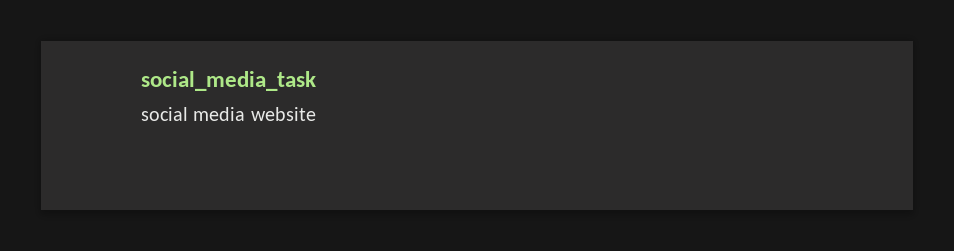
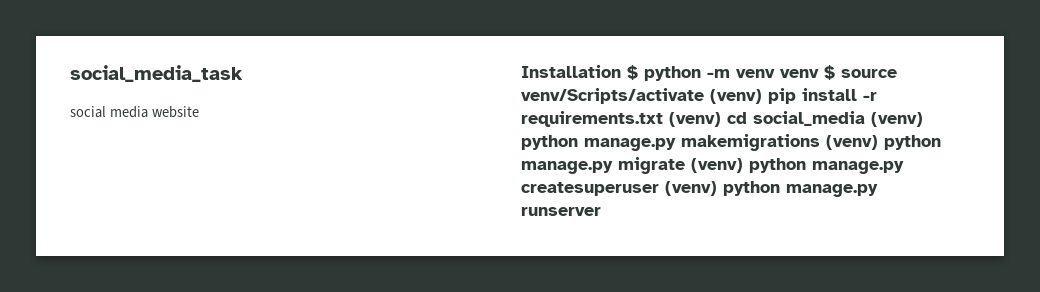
+ Installation $ python -m venv venv $ source venv/Scripts/activate (venv) pip install -r requirements.txt (venv) cd social_media (venv) python manage.py makemigrations (venv) python manage.py migrate (venv) python manage.py createsuperuser (venv) python manage.py runserver

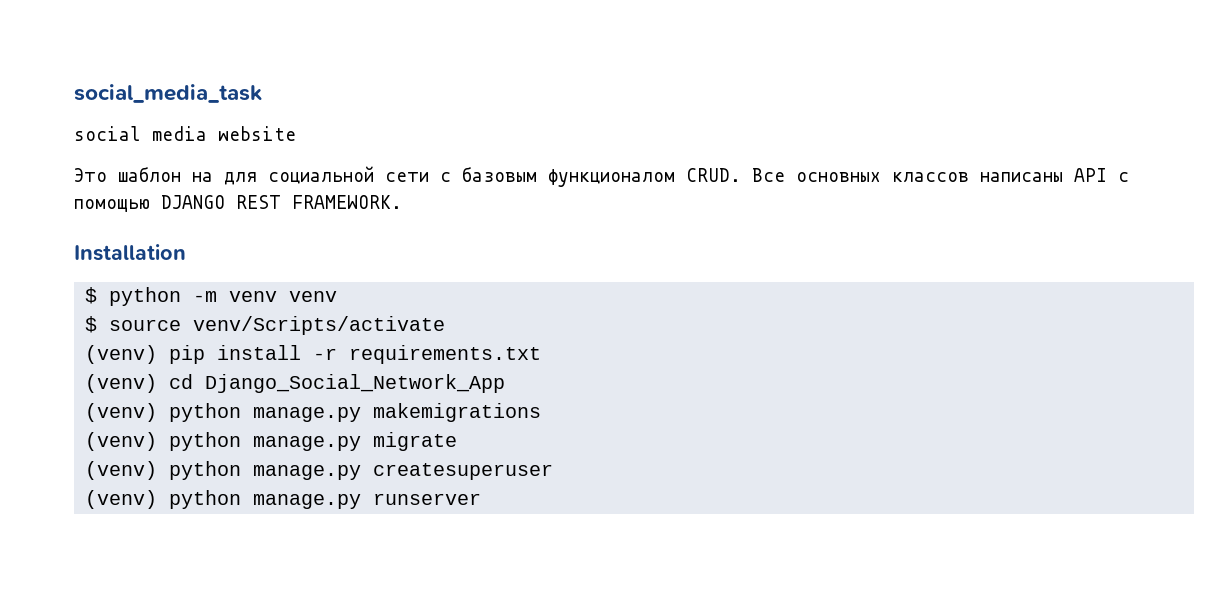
+ Это шаблон на для социальной сети с базовым функционалом CRUD. Все основных классов написаны API с помощью DJANGO REST FRAMEWORK.
- Installation $ python -m venv venv $ source venv/Scripts/activate (venv) pip install -r requirements.txt (venv) cd social_media (venv) python manage.py makemigrations (venv) python manage.py migrate (venv) python manage.py createsuperuser (venv) python manage.py runserver
+ Installation
+ $ python -m venv venv
+ $ source venv/Scripts/activate
+ (venv) pip install -r requirements.txt
+ (venv) cd Django_Social_Network_App
+ (venv) python manage.py makemigrations
+ (venv) python manage.py migrate
+ (venv) python manage.py createsuperuser
+ (venv) python manage.py runserver

